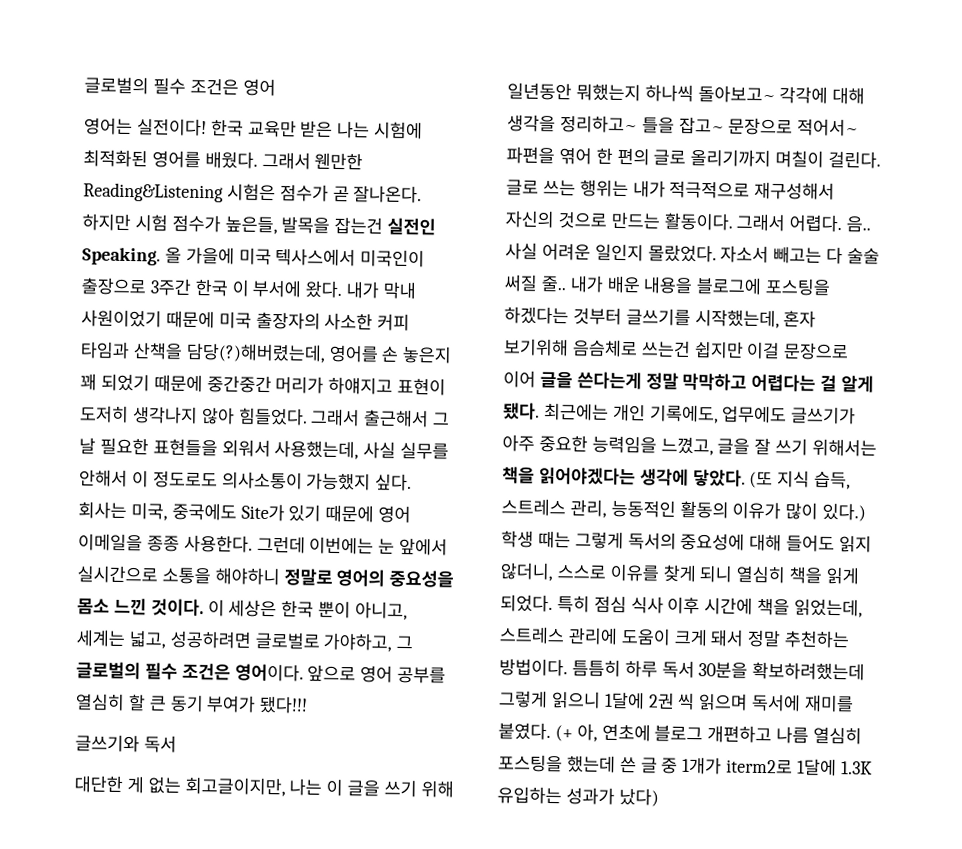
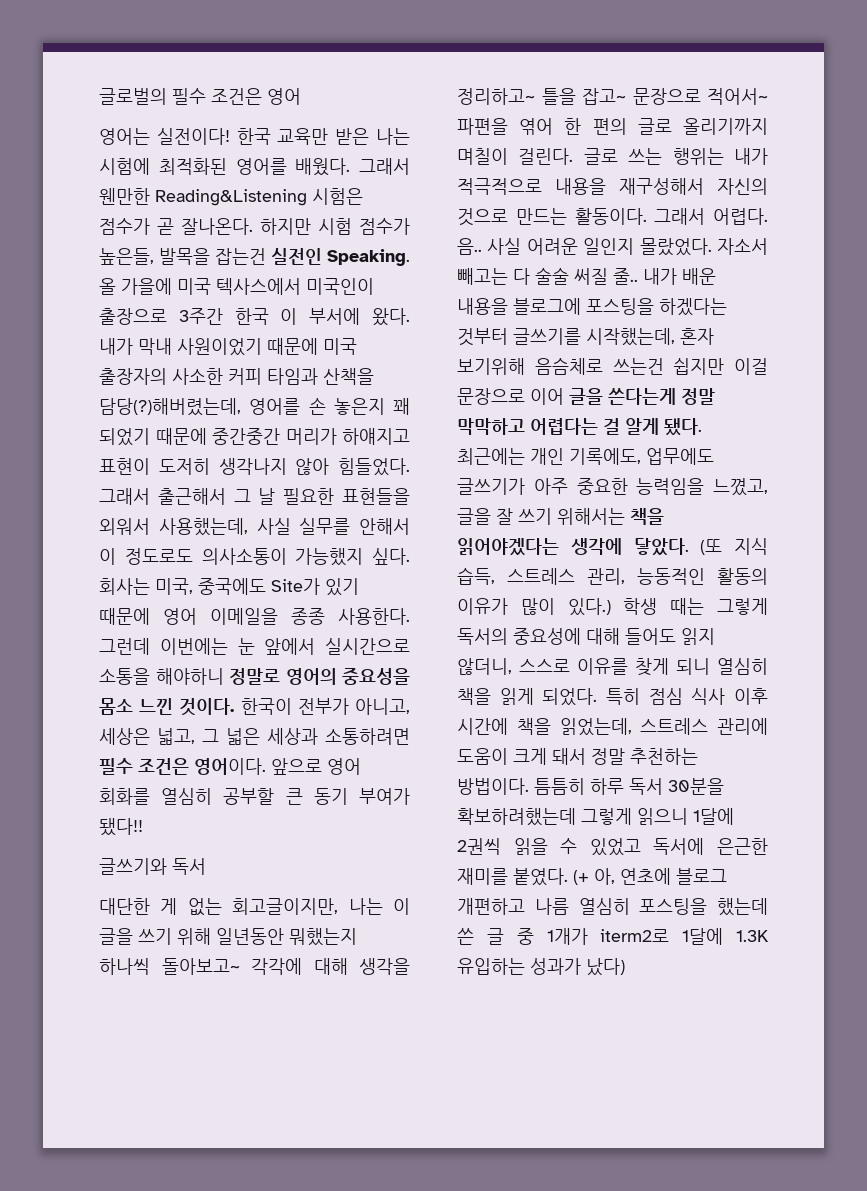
- 이 세상은 한국 뿐이 아니고, 세계는 넓고, 성공하려면 글로벌로 가야하고, 그 글로벌의 필수 조건은 영어이다.
+ 한국이 전부가 아니고, 세상은 넓고, 그 넓은 세상과 소통하려면 필수 조건은 영어이다.
- 앞으로 영어 공부를 열심히 할 큰 동기 부여가 됐다!!!
+ 앞으로 영어 회화를 열심히 공부할 큰 동기 부여가 됐다!!
- 글로 쓰는 행위는 내가 적극적으로 재구성해서 자신의 것으로 만드는 활동이다.
+ 글로 쓰는 행위는 내가 적극적으로 내용을 재구성해서 자신의 것으로 만드는 활동이다.
- 틈틈히 하루 독서 30분을 확보하려했는데 그렇게 읽으니 1달에 2권 씩 읽으며 독서에 재미를 붙였다.
+ 틈틈히 하루 독서 30분을 확보하려했는데 그렇게 읽으니 1달에 2권씩 읽을 수 있었고 독서에 은근한 재미를 붙였다.

